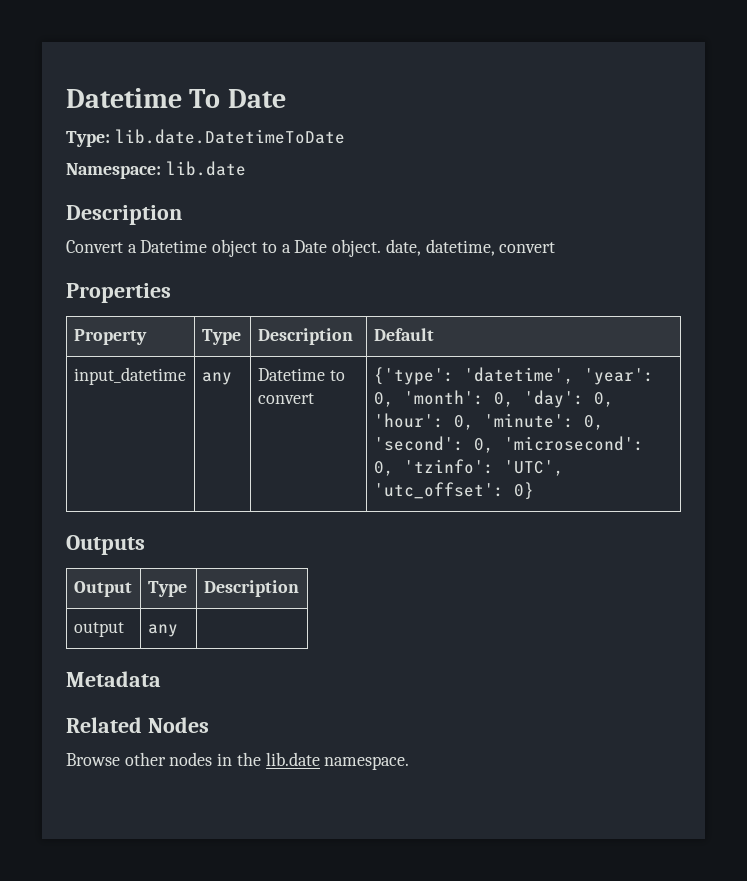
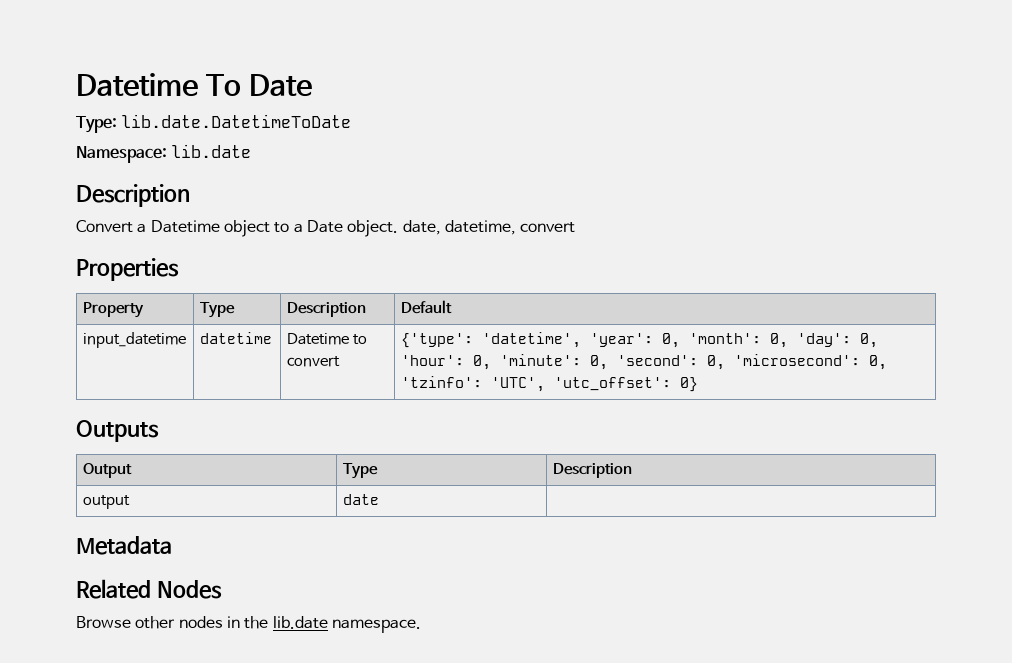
- input_datetime | any | Datetime to convert | {'type': 'datetime', 'year': 0, 'month': 0, 'day': 0, 'hour': 0, 'minute': 0, 'second': 0, 'microsecond': 0, 'tzinfo': 'UTC', 'utc_offset': 0}
+ input_datetime | datetime | Datetime to convert | {'type': 'datetime', 'year': 0, 'month': 0, 'day': 0, 'hour': 0, 'minute': 0, 'second': 0, 'microsecond': 0, 'tzinfo': 'UTC', 'utc_offset': 0}
- output | any |
+ output | date |

